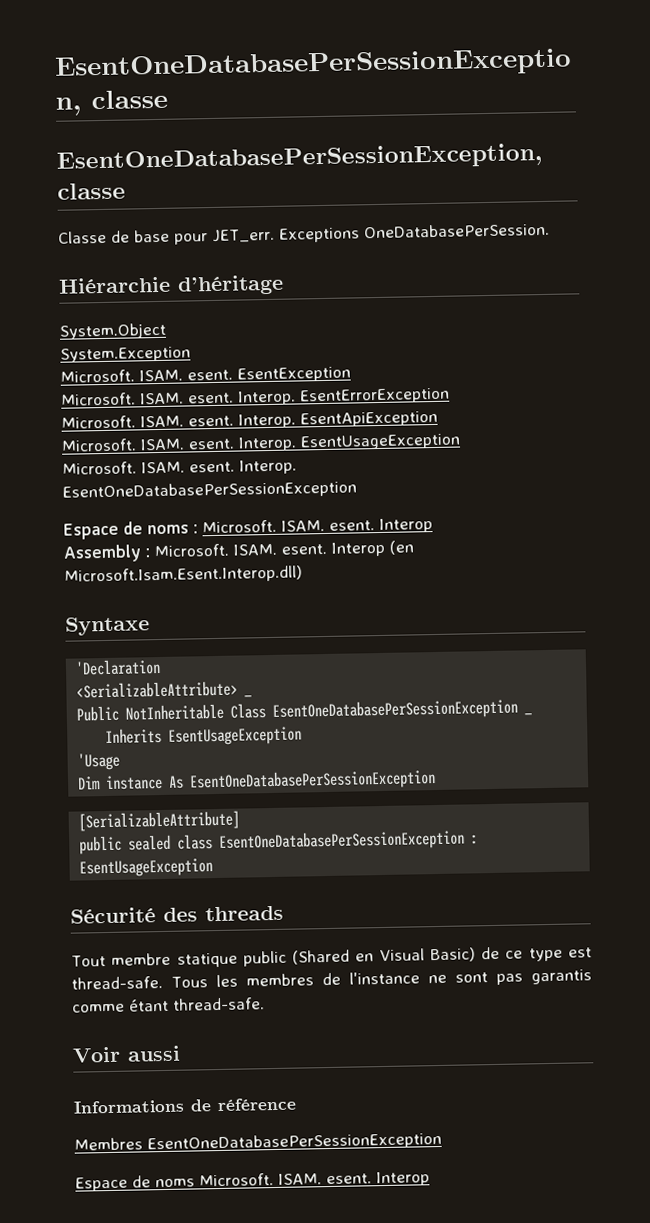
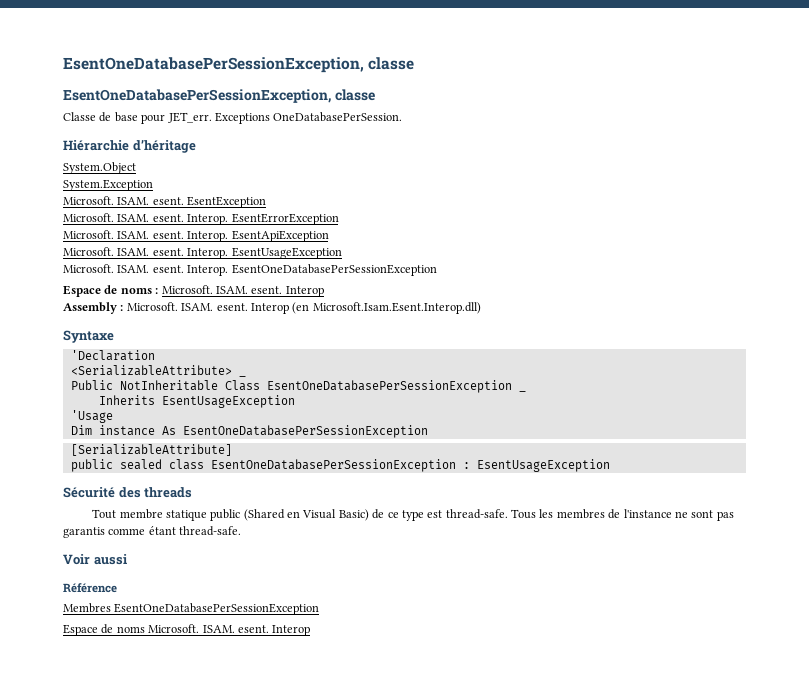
- Informations de référence
+ Référence

